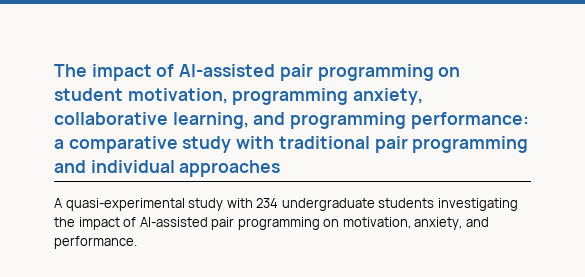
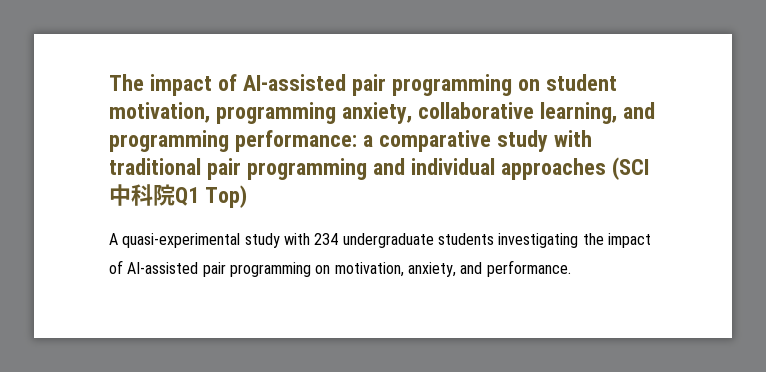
- The impact of AI-assisted pair programming on student motivation, programming anxiety, collaborative learning, and programming performance: a comparative study with traditional pair programming and individual approaches
+ The impact of AI-assisted pair programming on student motivation, programming anxiety, collaborative learning, and programming performance: a comparative study with traditional pair programming and individual approaches (SCI中科院Q1 Top)

